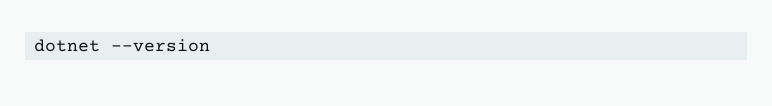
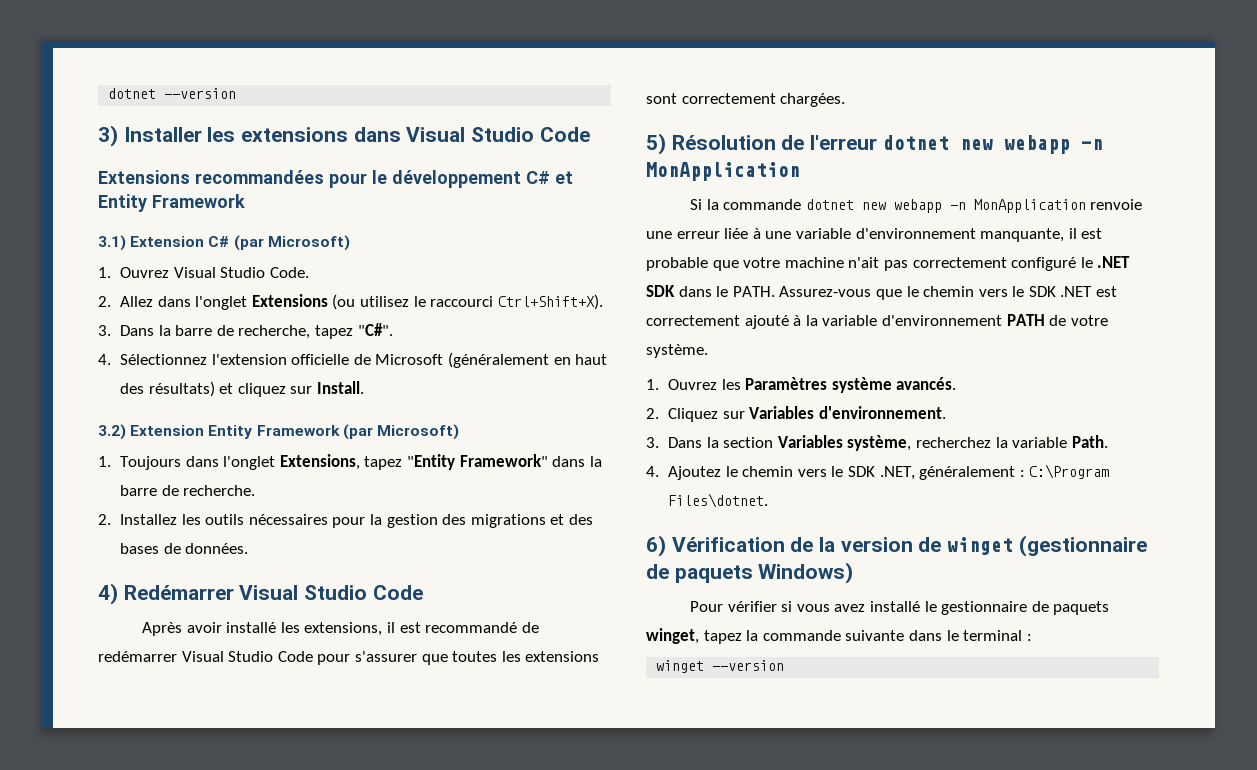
+ 3) Installer les extensions dans Visual Studio Code
+ Extensions recommandées pour le développement C# et Entity Framework
+ 3.1) Extension C# (par Microsoft)
+ 1. Ouvrez Visual Studio Code.
+ 2. Allez dans l'onglet Extensions (ou utilisez le raccourci Ctrl+Shift+X).
+ 3. Dans la barre de recherche, tapez "C#".
+ 4. Sélectionnez l'extension officielle de Microsoft (généralement en haut des résultats) et cliquez sur Install.
+ 3.2) Extension Entity Framework (par Microsoft)
+ 1. Toujours dans l'onglet Extensions, tapez "Entity Framework" dans la barre de recherche.
+ 2. Installez les outils nécessaires pour la gestion des migrations et des bases de données.
+ 4) Redémarrer Visual Studio Code
+ Après avoir installé les extensions, il est recommandé de redémarrer Visual Studio Code pour s'assurer que toutes les extensions sont correctement chargées.
+ 5) Résolution de l'erreur dotnet new webapp -n MonApplication
+ Si la commande dotnet new webapp -n MonApplication renvoie une erreur liée à une variable d'environnement manquante, il est probable que votre machine n'ait pas correctement configuré le .NET SDK dans le PATH. Assurez-vous que le chemin vers le SDK .NET est correctement ajouté à la variable d'environnement PATH de votre système.
+ 1. Ouvrez les Paramètres système avancés.
+ 2. Cliquez sur Variables d'environnement.
+ 3. Dans la section Variables système, recherchez la variable Path.
+ 4. Ajoutez le chemin vers le SDK .NET, généralement : C:\Program Files\dotnet.
+ 6) Vérification de la version de winget (gestionnaire de paquets Windows)
+ Pour vérifier si vous avez installé le gestionnaire de paquets winget, tapez la commande suivante dans le terminal :
+ winget --version

